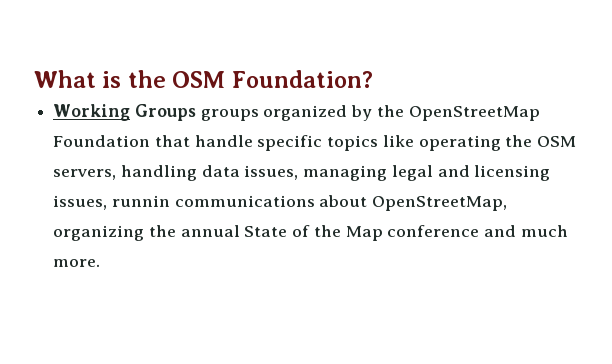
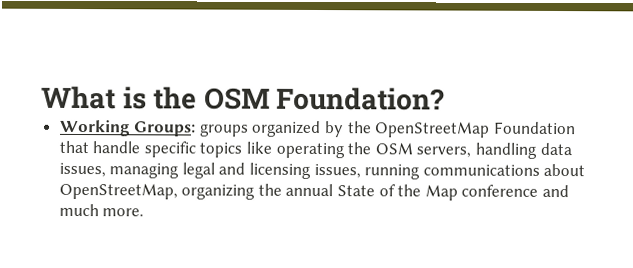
- Working Groups groups organized by the OpenStreetMap Foundation that handle specific topics like operating the OSM servers, handling data issues, managing legal and licensing issues, runnin communications about OpenStreetMap, organizing the annual State of the Map conference and much more.
+ Working Groups: groups organized by the OpenStreetMap Foundation that handle specific topics like operating the OSM servers, handling data issues, managing legal and licensing issues, running communications about OpenStreetMap, organizing the annual State of the Map conference and much more.

